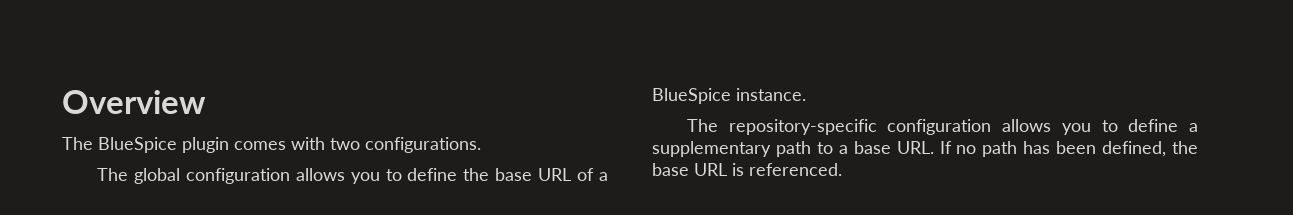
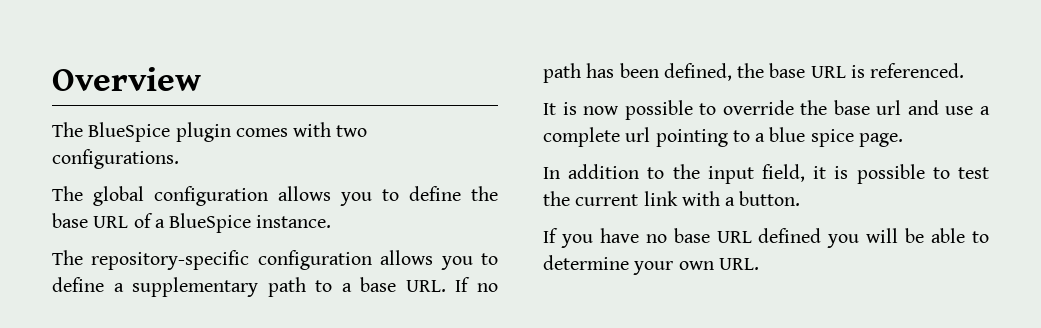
+ It is now possible to override the base url and use a complete url pointing to a blue spice page.
+ In addition to the input field, it is possible to test the current link with a button.
+ If you have no base URL defined you will be able to determine your own URL.

